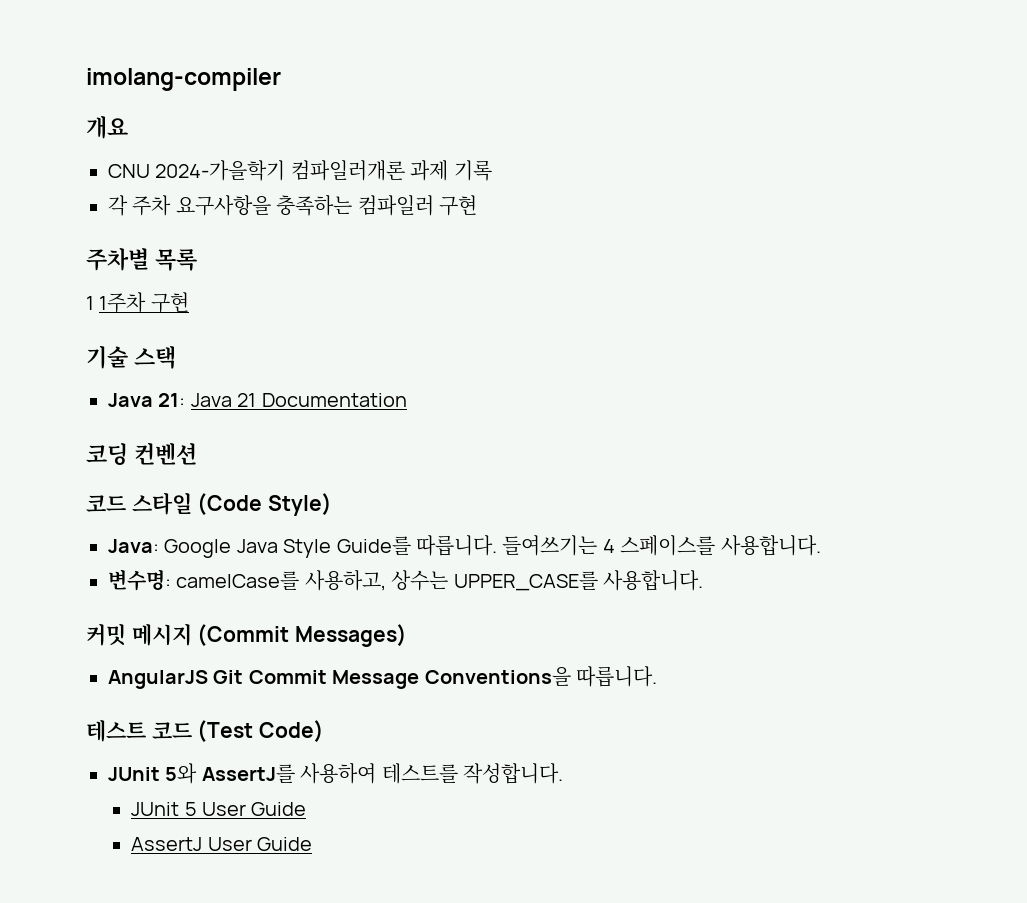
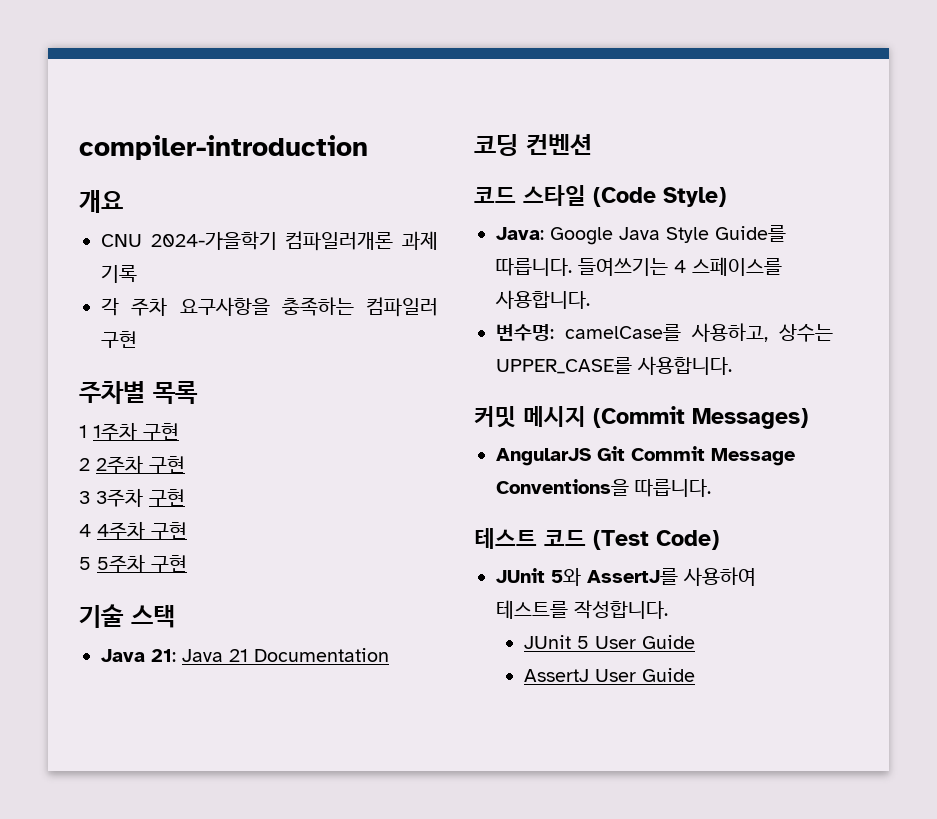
- imolang-compiler
+ compiler-introduction
+ 2 2주차 구현
+ 3 3주차 구현
+ 4 4주차 구현
+ 5 5주차 구현

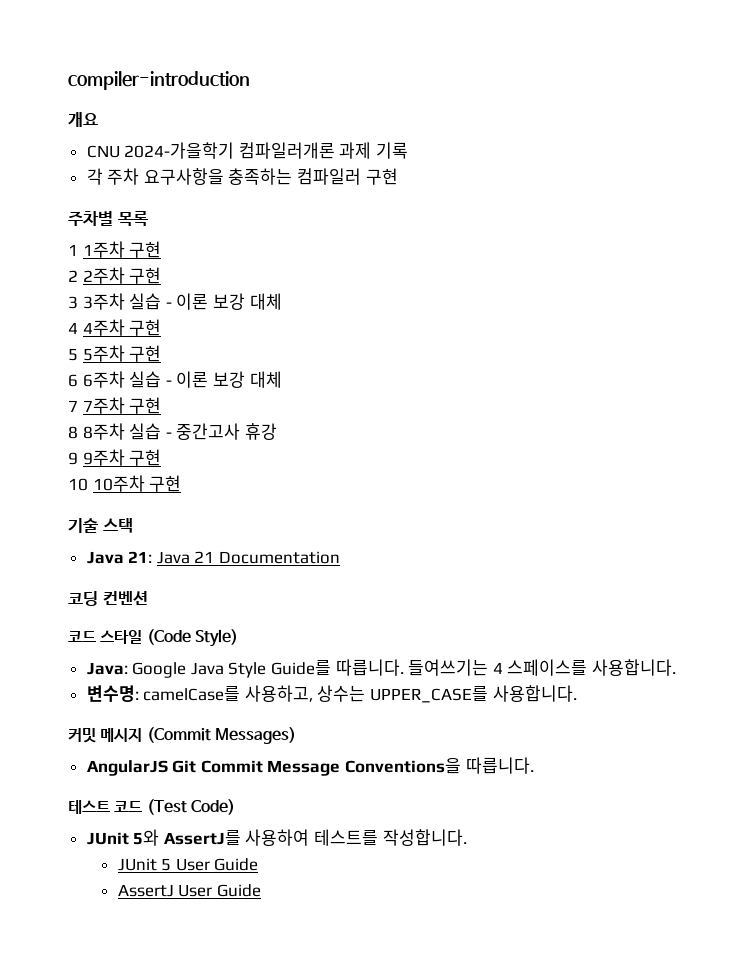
- 3 3주차 구현
+ 3 3주차 실습 - 이론 보강 대체
+ 6 6주차 실습 - 이론 보강 대체
+ 7 7주차 구현
+ 8 8주차 실습 - 중간고사 휴강
+ 9 9주차 구현
+ 10 10주차 구현

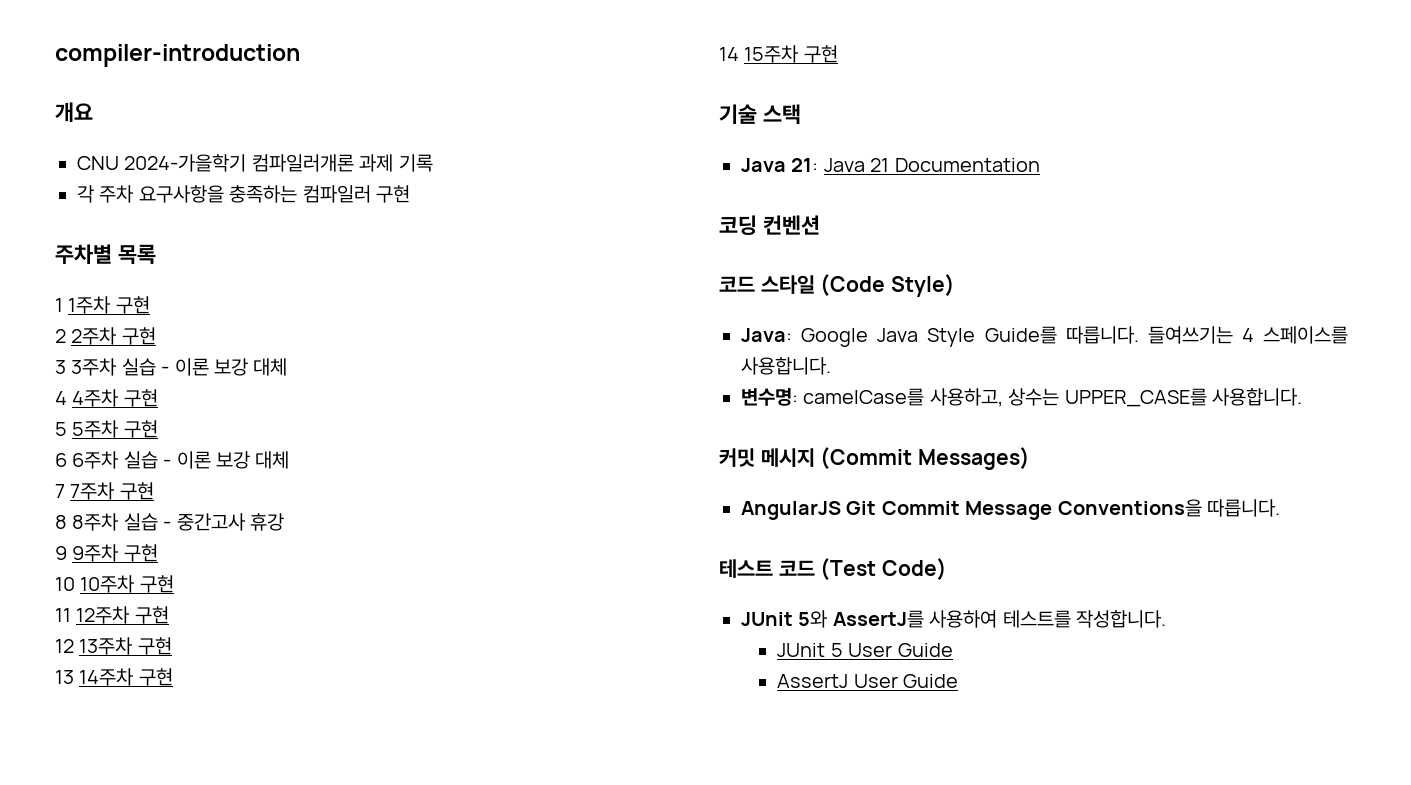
+ 11 12주차 구현
+ 12 13주차 구현
+ 13 14주차 구현
+ 14 15주차 구현

